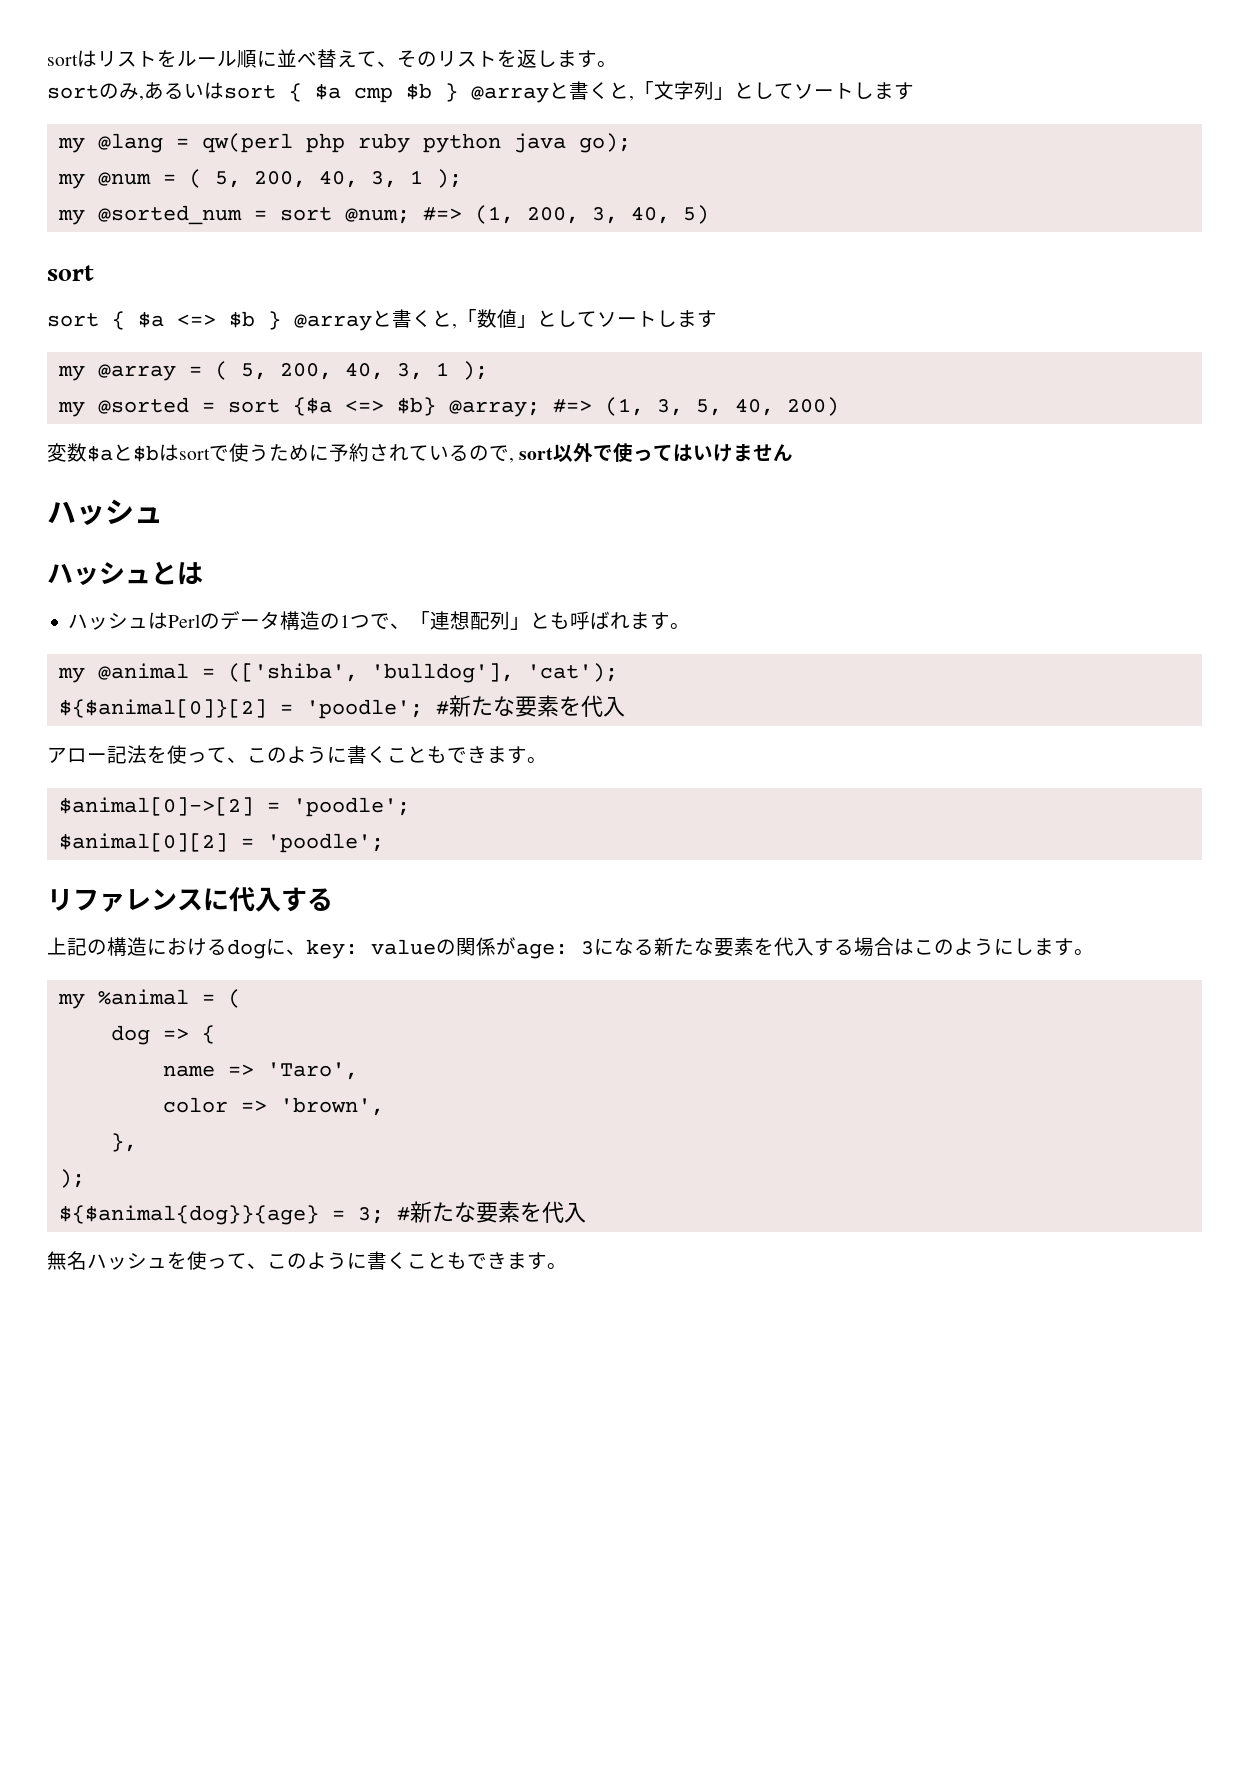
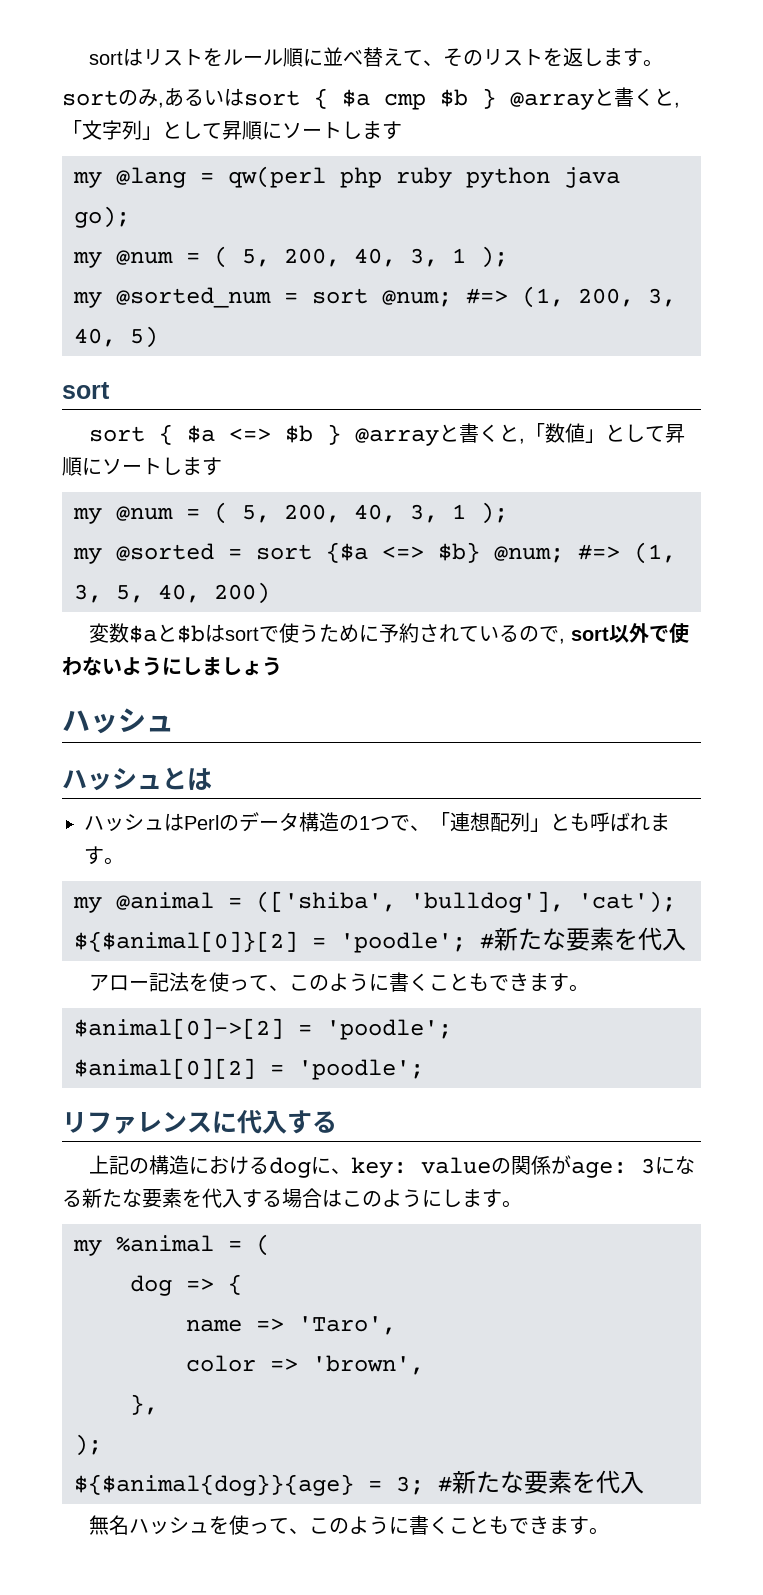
- sortのみ,あるいはsort { $a cmp $b } @arrayと書くと,「文字列」としてソートします
+ sortのみ,あるいはsort { $a cmp $b } @arrayと書くと,「文字列」として昇順にソートします
- sort { $a <=> $b } @arrayと書くと,「数値」としてソートします
- my @array = ( 5, 200, 40, 3, 1 );
+ sort { $a <=> $b } @arrayと書くと,「数値」として昇順にソートします
+ my @num = ( 5, 200, 40, 3, 1 );
- my @sorted = sort {$a <=> $b} @array; #=> (1, 3, 5, 40, 200)
+ my @sorted = sort {$a <=> $b} @num; #=> (1, 3, 5, 40, 200)
- 変数$aと$bはsortで使うために予約されているので, sort以外で使ってはいけません
+ 変数$aと$bはsortで使うために予約されているので, sort以外で使わないようにしましょう

